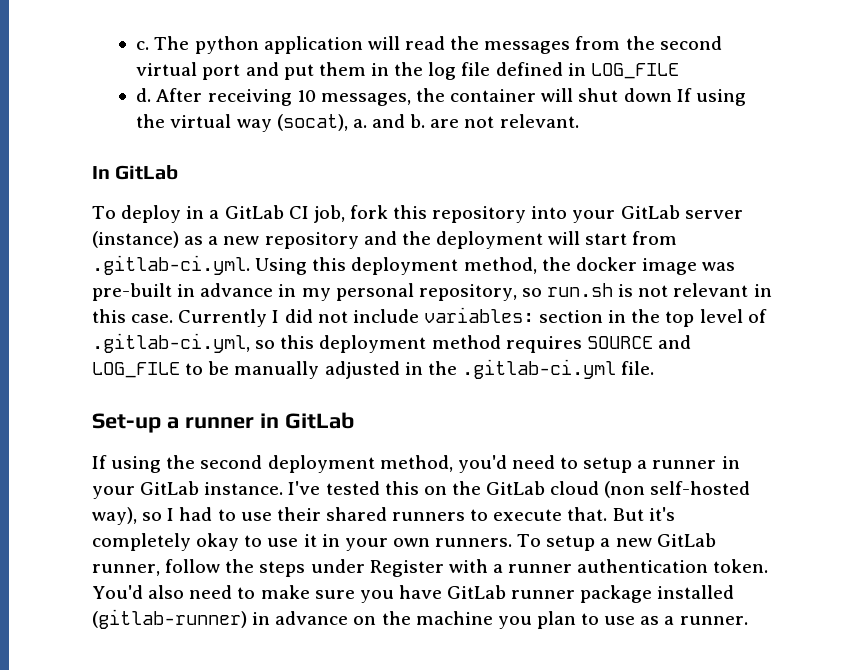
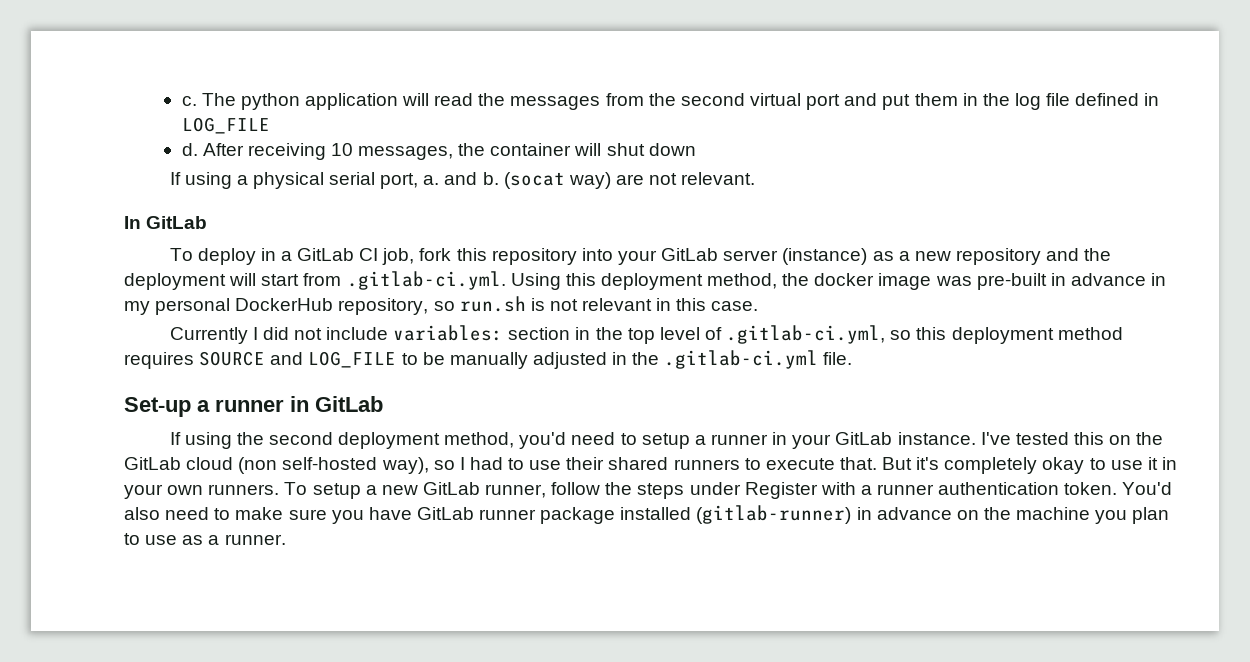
- After receiving 10 messages, the container will shut down If using the virtual way (socat), a. and b. are not relevant.
+ After receiving 10 messages, the container will shut down
+ If using a physical serial port, a. and b. (socat way) are not relevant.
- To deploy in a GitLab CI job, fork this repository into your GitLab server (instance) as a new repository and the deployment will start from .gitlab-ci.yml. Using this deployment method, the docker image was pre-built in advance in my personal repository, so run.sh is not relevant in this case. Currently I did not include variables:
+ To deploy in a GitLab CI job, fork this repository into your GitLab server (instance) as a new repository and the deployment will start from .gitlab-ci.yml. Using this deployment method, the docker image was pre-built in advance in my personal DockerHub repository, so run.sh is not relevant in this case.
+ Currently I did not include variables:

